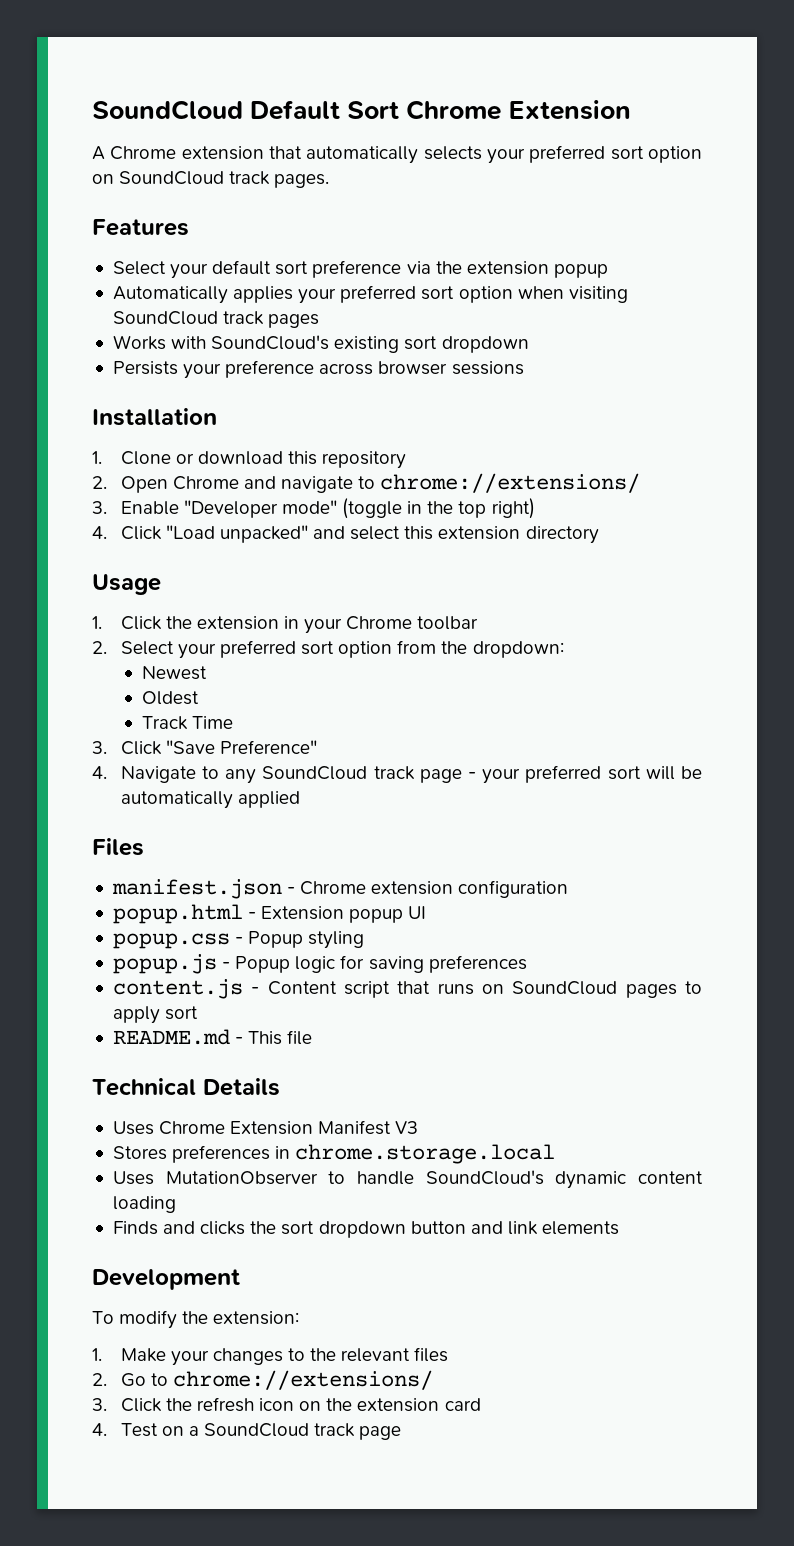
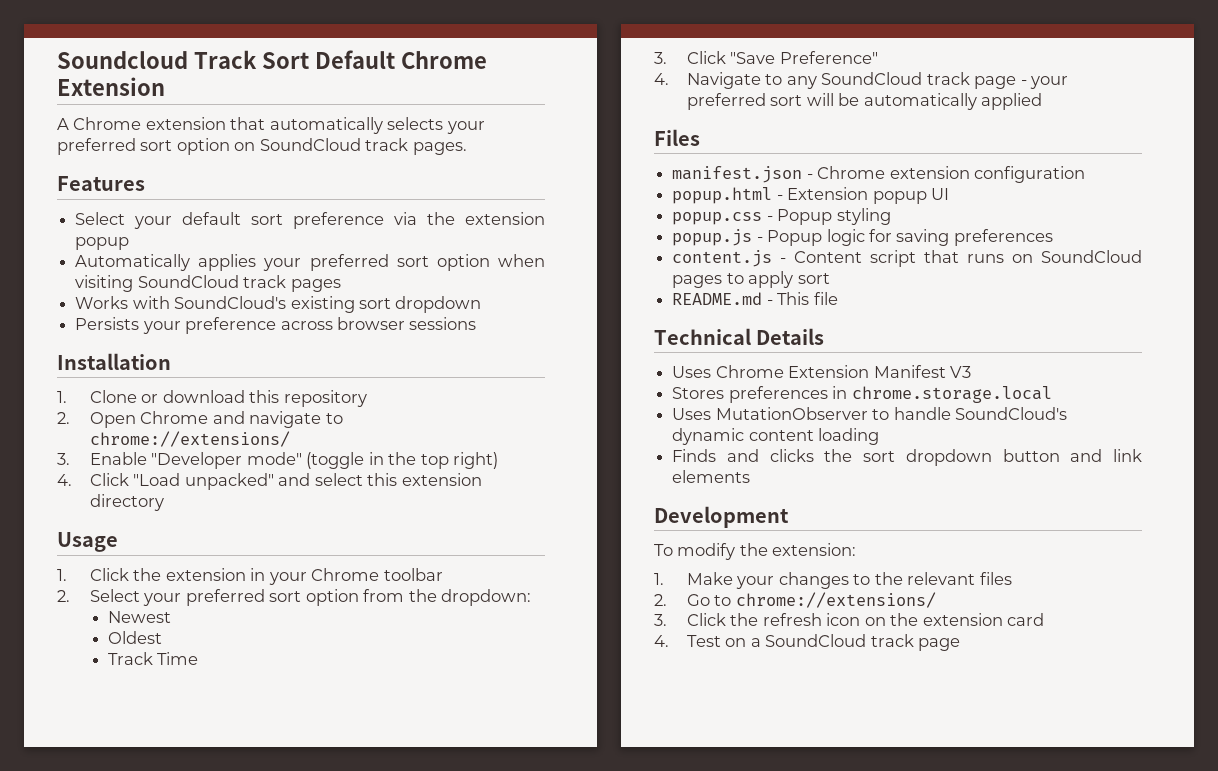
- SoundCloud Default Sort Chrome Extension
+ Soundcloud Track Sort Default Chrome Extension

